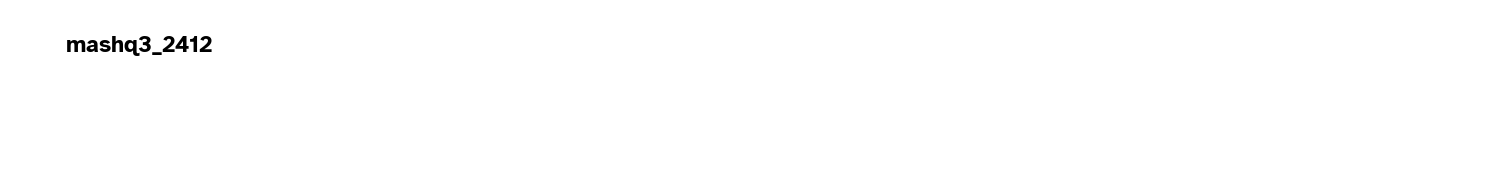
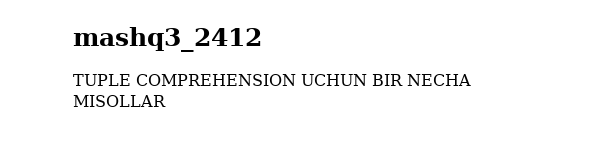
+ TUPLE COMPREHENSION UCHUN BIR NECHA MISOLLAR

